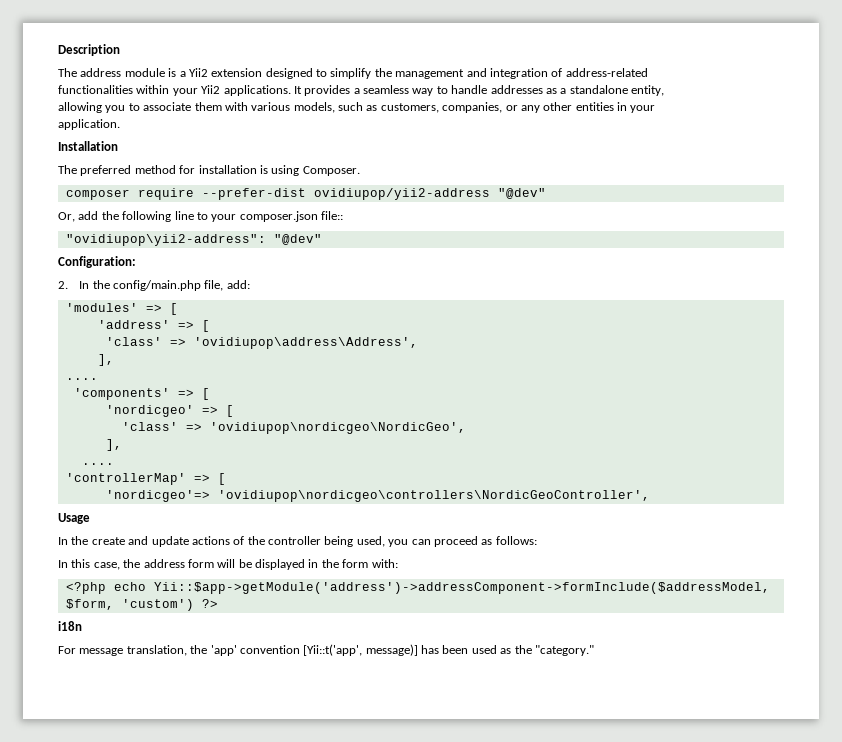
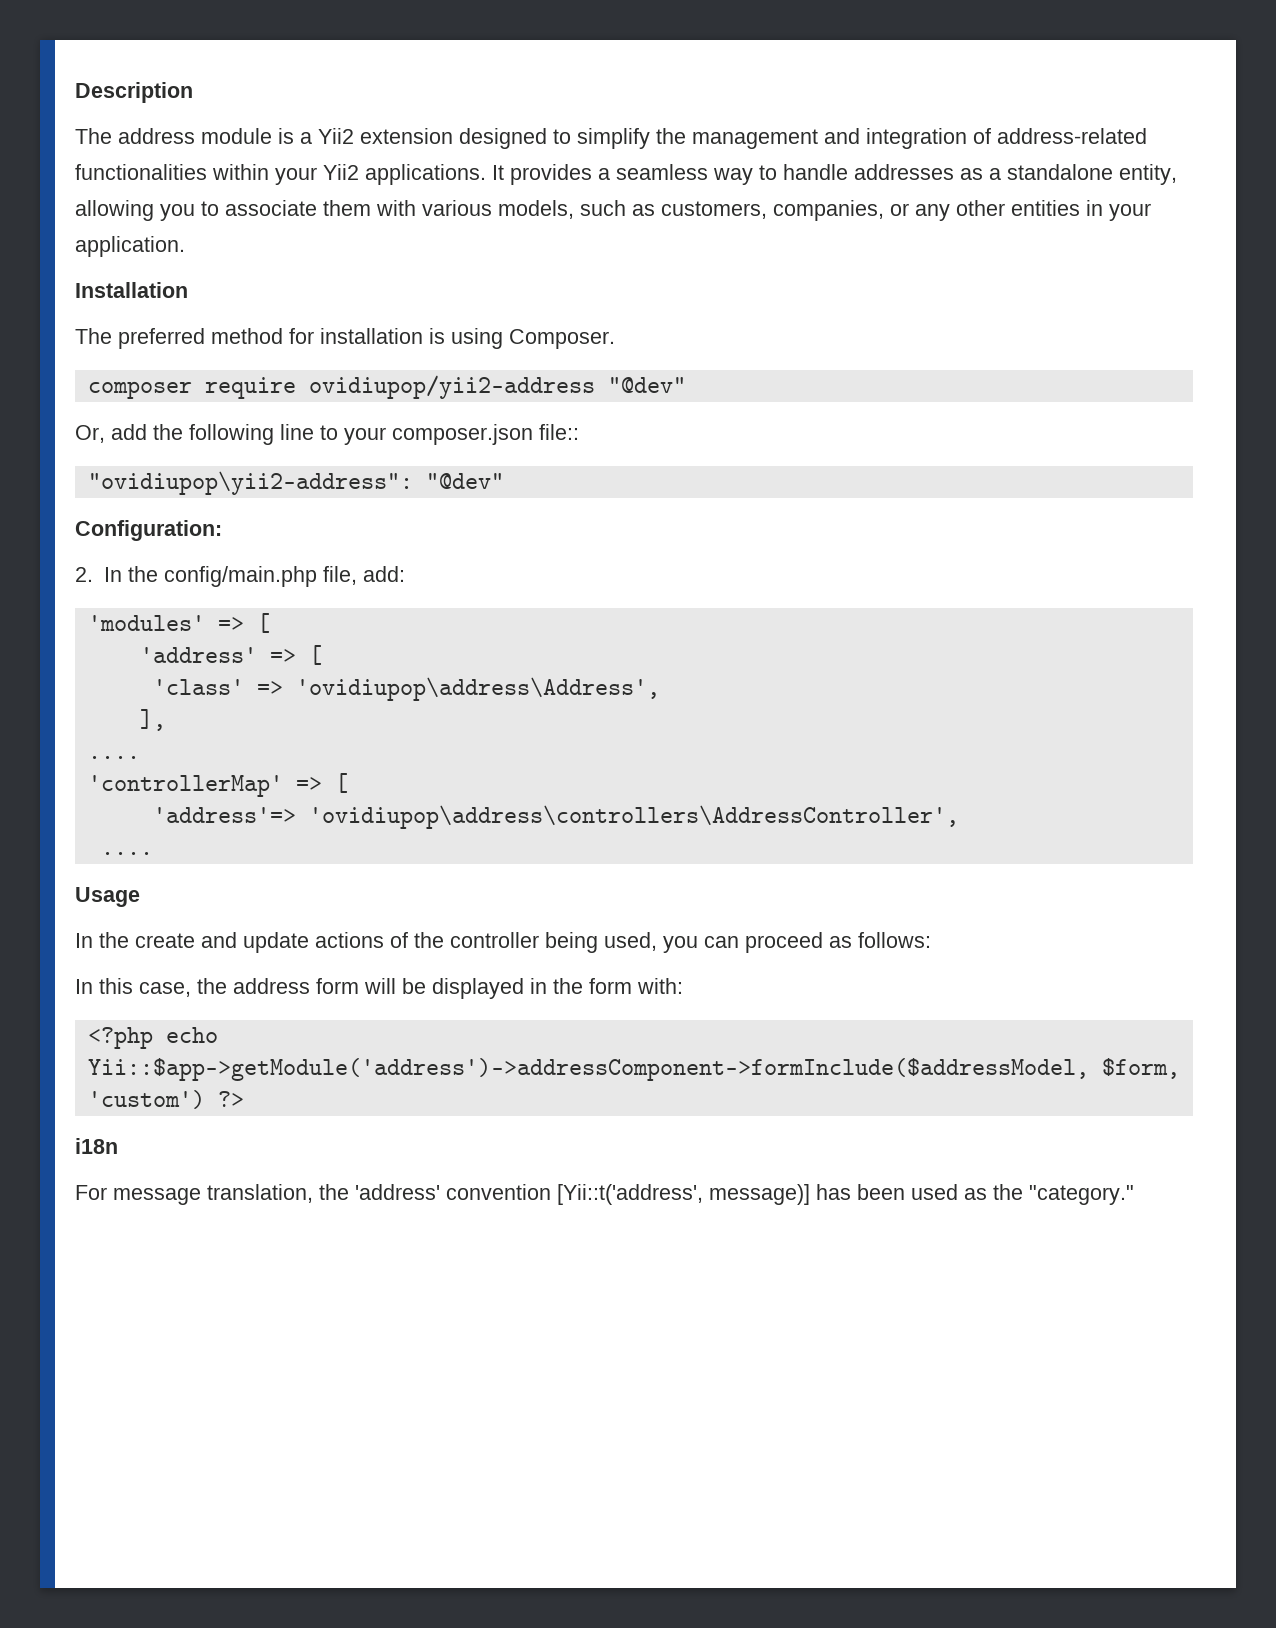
- composer require --prefer-dist ovidiupop/yii2-address "@dev"
+ composer require ovidiupop/yii2-address "@dev"
- 'components' => [
- 'nordicgeo' => [
- 'class' => 'ovidiupop\nordicgeo\NordicGeo',
- ],
- ....
- 'nordicgeo'=> 'ovidiupop\nordicgeo\controllers\NordicGeoController',
+ 'address'=> 'ovidiupop\address\controllers\AddressController',
+ ....
- For message translation, the 'app' convention [Yii::t('app', message)] has been used as the "category."
+ For message translation, the 'address' convention [Yii::t('address', message)] has been used as the "category."

